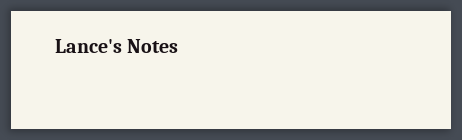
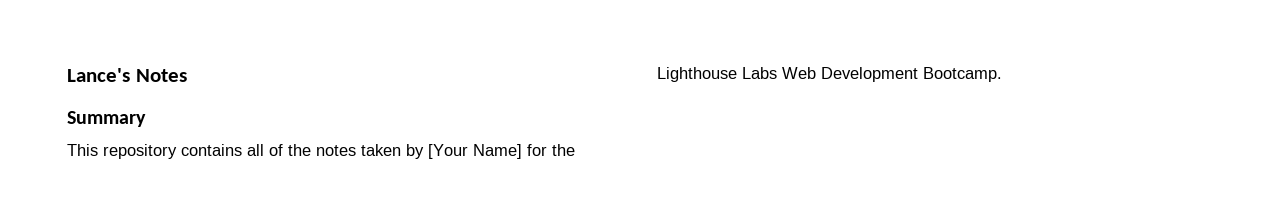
+ Summary
+ This repository contains all of the notes taken by [Your Name] for the Lighthouse Labs Web Development Bootcamp.

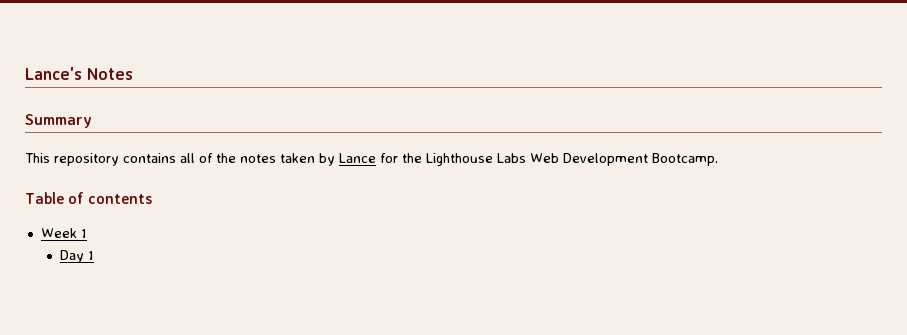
- This repository contains all of the notes taken by [Your Name] for the Lighthouse Labs Web Development Bootcamp.
+ This repository contains all of the notes taken by Lance for the Lighthouse Labs Web Development Bootcamp.
+ Table of contents
+ Week 1
+ Day 1

